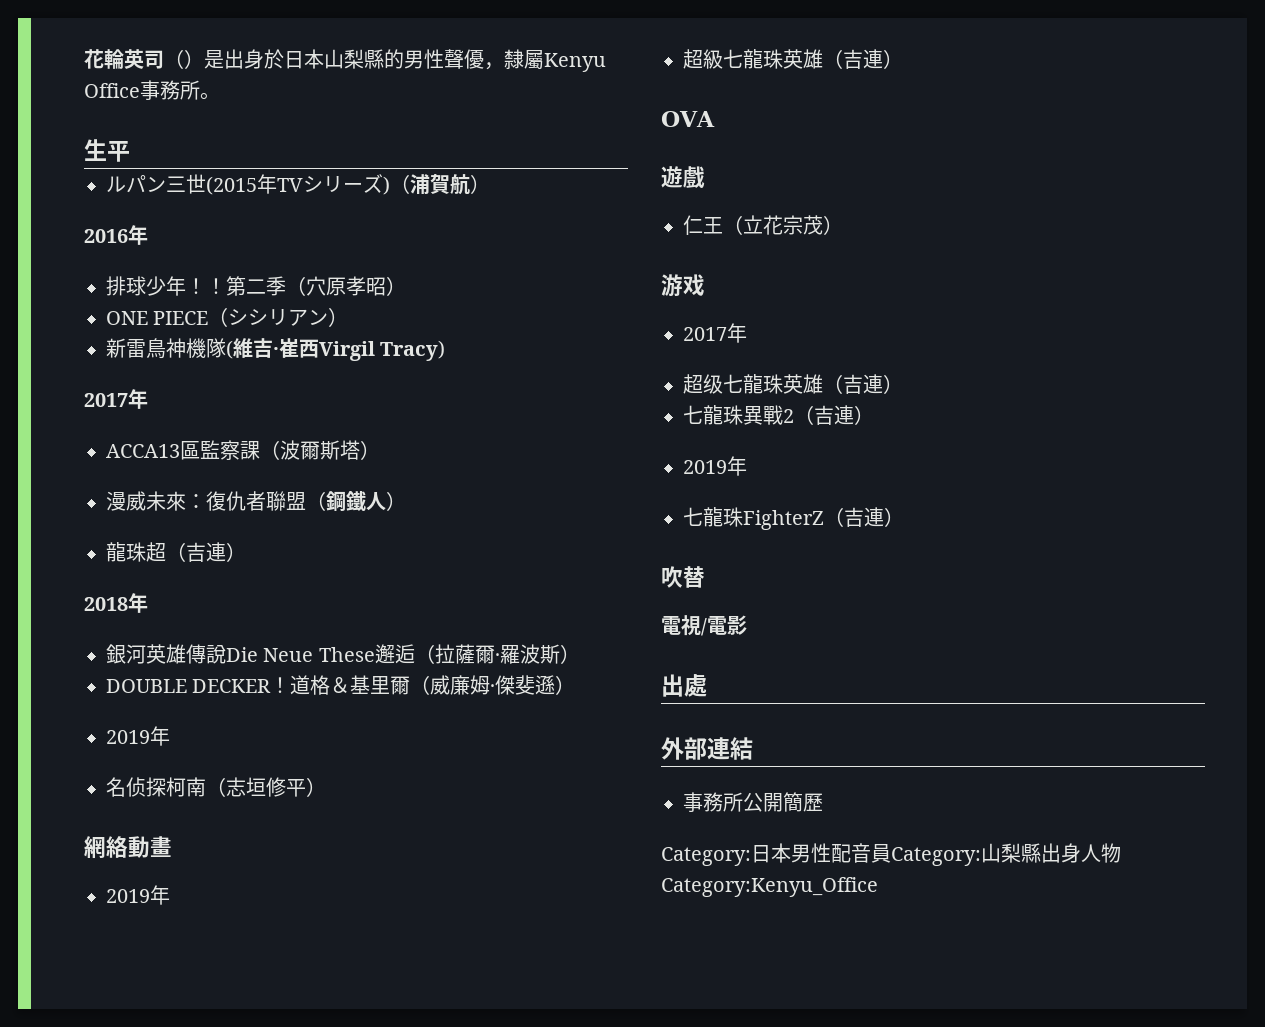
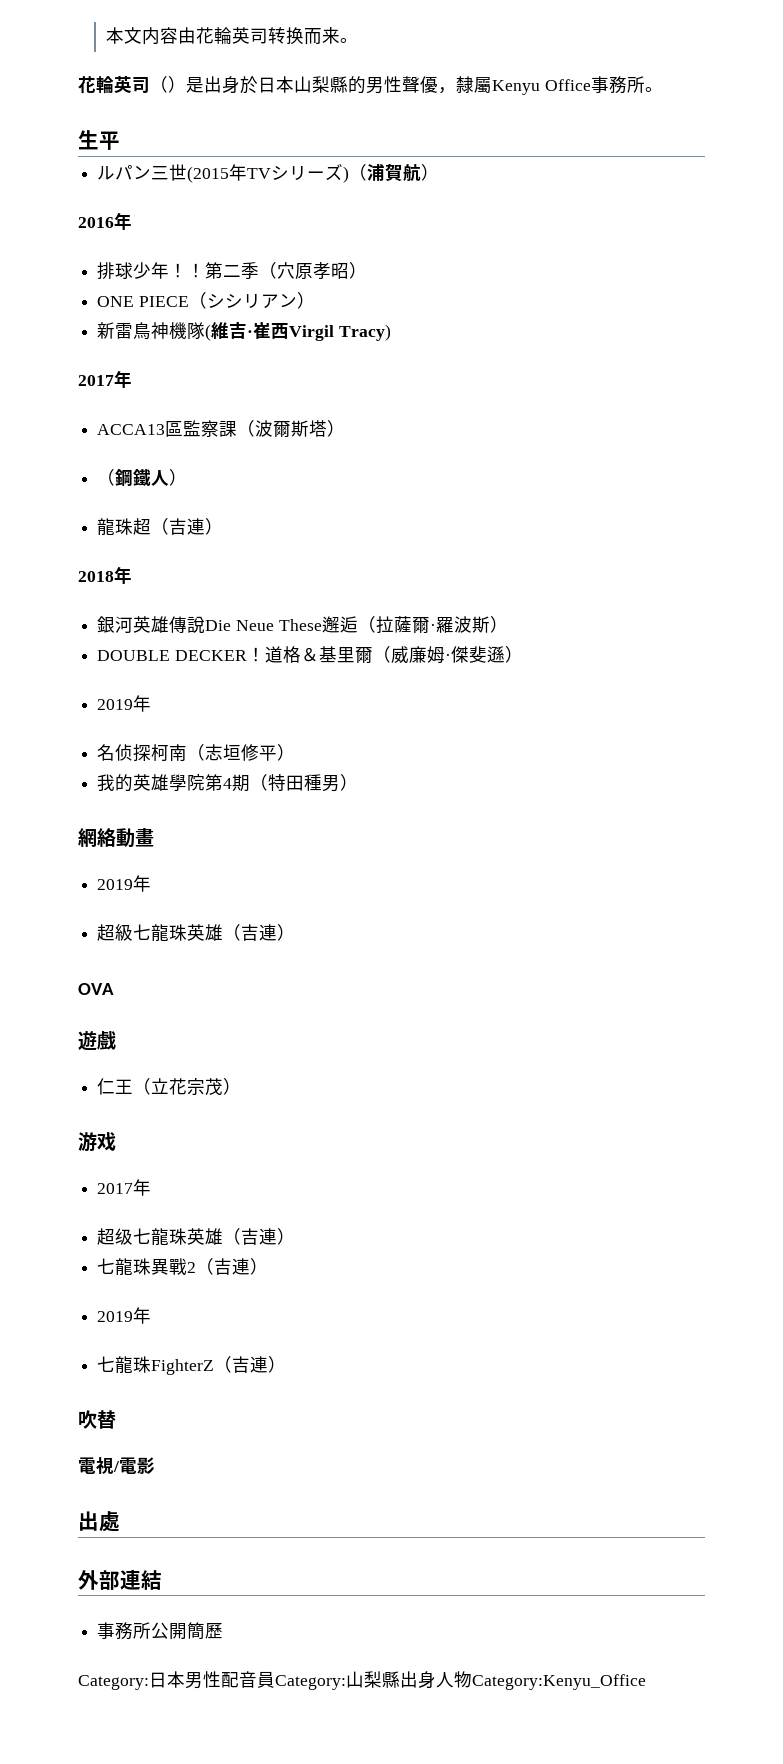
+ 本文内容由花輪英司转换而来。
- 漫威未來：復仇者聯盟（鋼鐵人）
+ （鋼鐵人）
+ 我的英雄學院第4期（特田種男）

